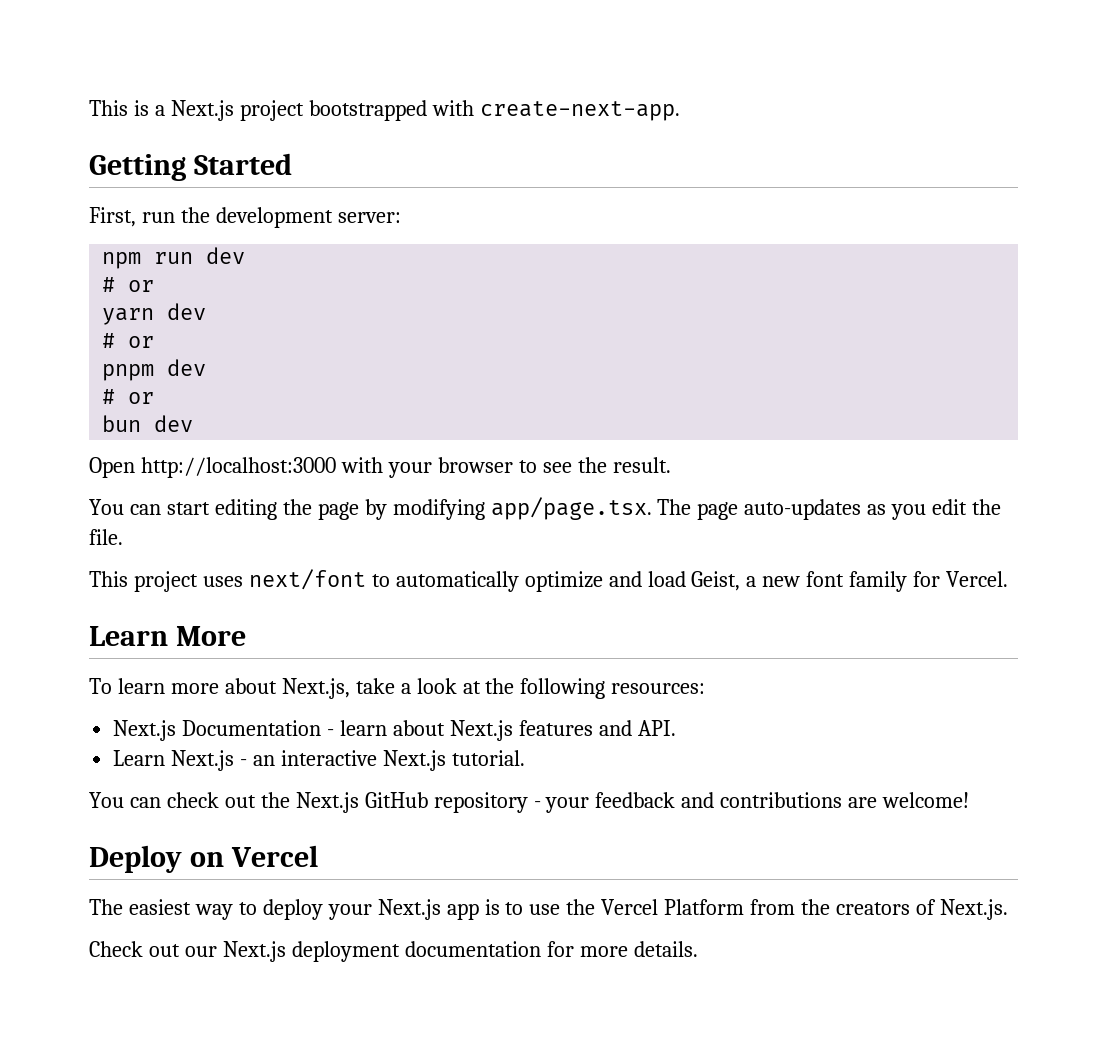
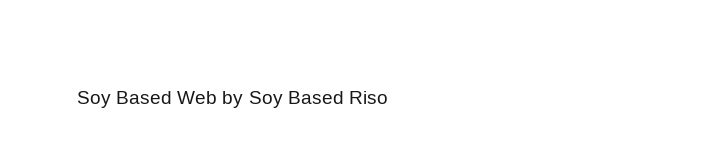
- This is a Next.js project bootstrapped with create-next-app.
- Getting Started
- First, run the development server:
- npm run dev
- # or
- yarn dev
- # or
- pnpm dev
- # or
- bun dev
- Open http://localhost:3000 with your browser to see the result.
- You can start editing the page by modifying app/page.tsx. The page auto-updates as you edit the file.
- This project uses next/font to automatically optimize and load Geist, a new font family for Vercel.
- Learn More
- To learn more about Next.js, take a look at the following resources:
- Next.js Documentation - learn about Next.js features and API.
- Learn Next.js - an interactive Next.js tutorial.
- You can check out the Next.js GitHub repository - your feedback and contributions are welcome!
- Deploy on Vercel
- The easiest way to deploy your Next.js app is to use the Vercel Platform from the creators of Next.js.
- Check out our Next.js deployment documentation for more details.
+ Soy Based Web by Soy Based Riso

